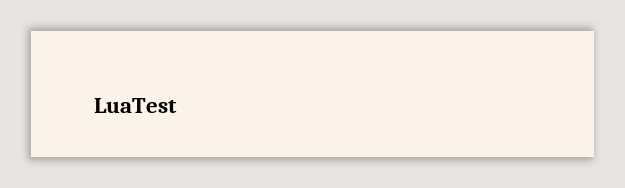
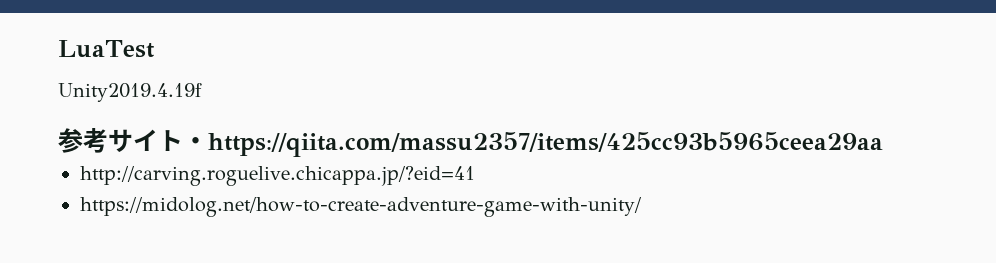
+ Unity2019.4.19f
+ 参考サイト・https://qiita.com/massu2357/items/425cc93b5965ceea29aa
+ http://carving.roguelive.chicappa.jp/?eid=41
+ https://midolog.net/how-to-create-adventure-game-with-unity/

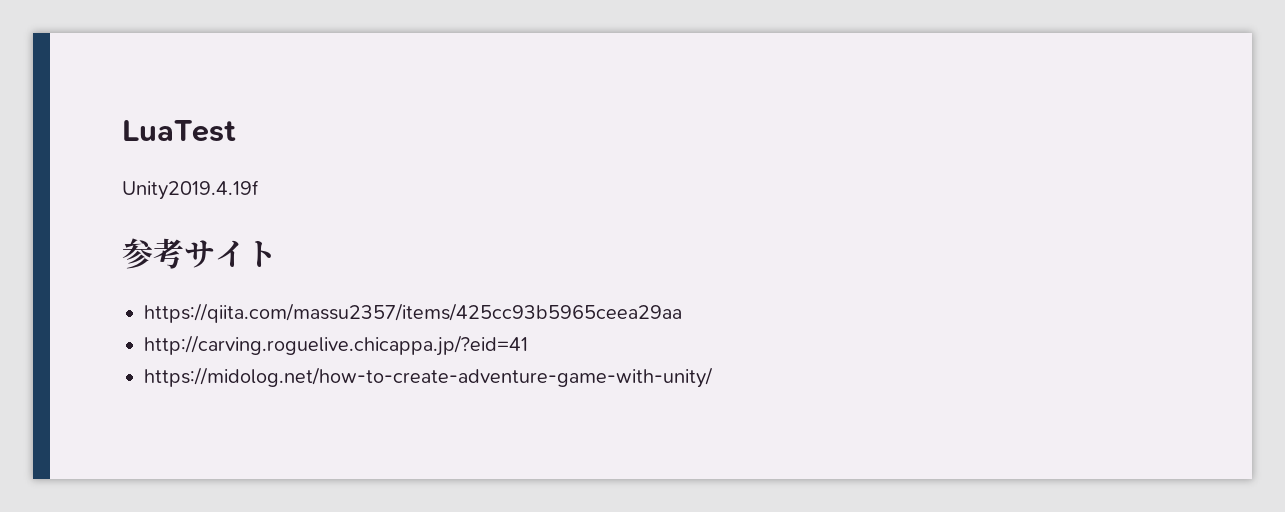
- 参考サイト・https://qiita.com/massu2357/items/425cc93b5965ceea29aa
+ 参考サイト
+ https://qiita.com/massu2357/items/425cc93b5965ceea29aa

